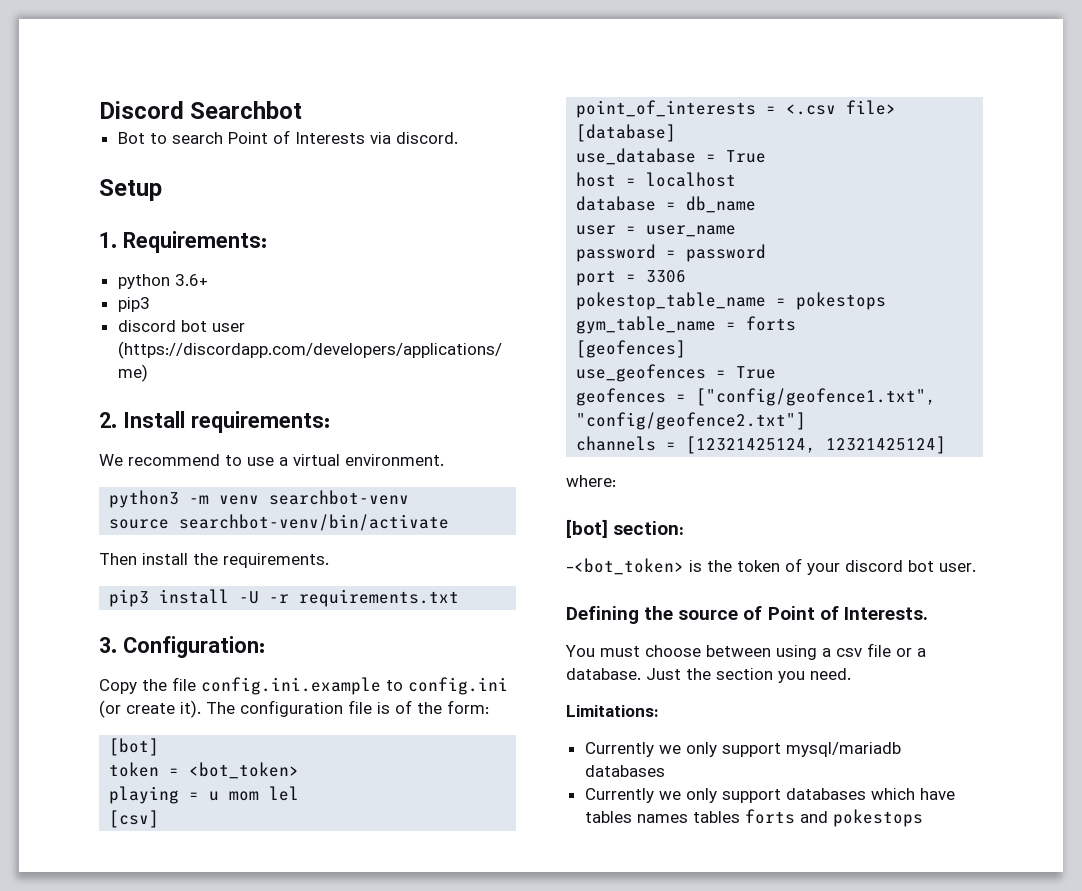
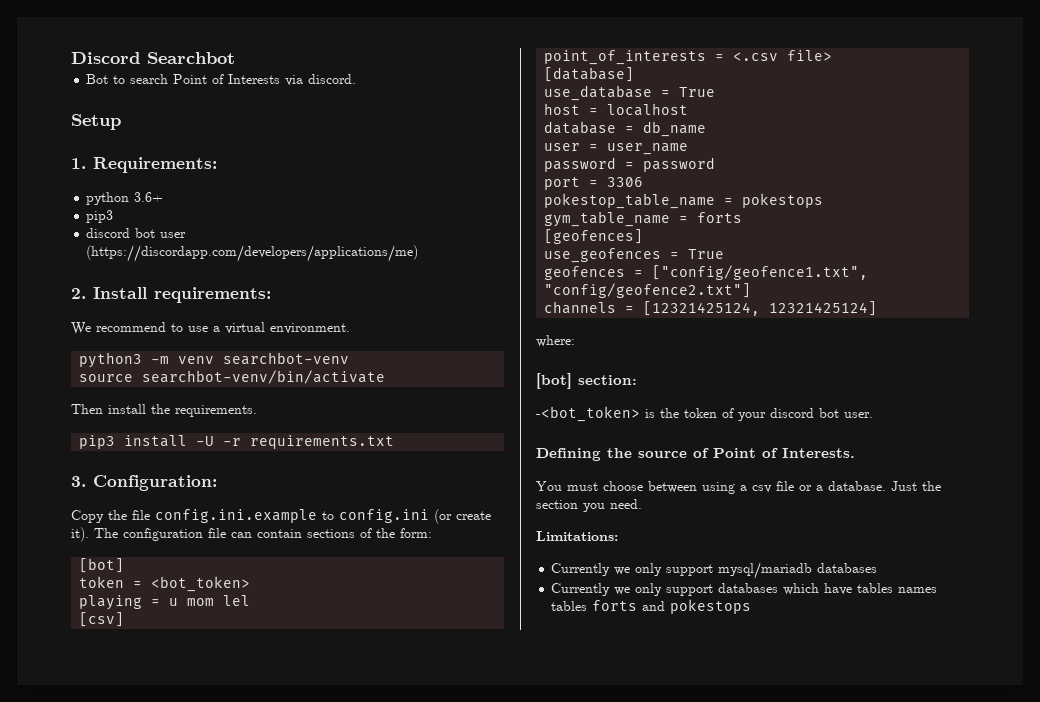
- The configuration file is of the form:
+ The configuration file can contain sections of the form:

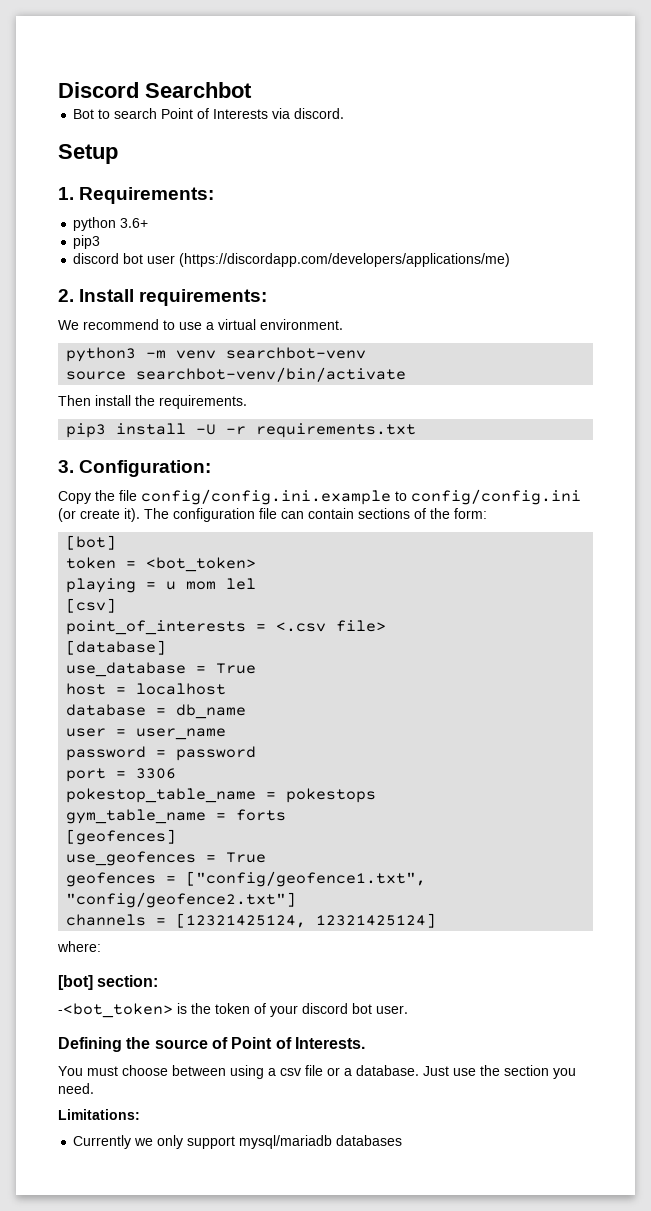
- Copy the file config.ini.example to config.ini (or create it).
+ Copy the file config/config.ini.example to config/config.ini (or create it).
- Just the section you need.
+ Just use the section you need.
- Currently we only support databases which have tables names tables forts and pokestops

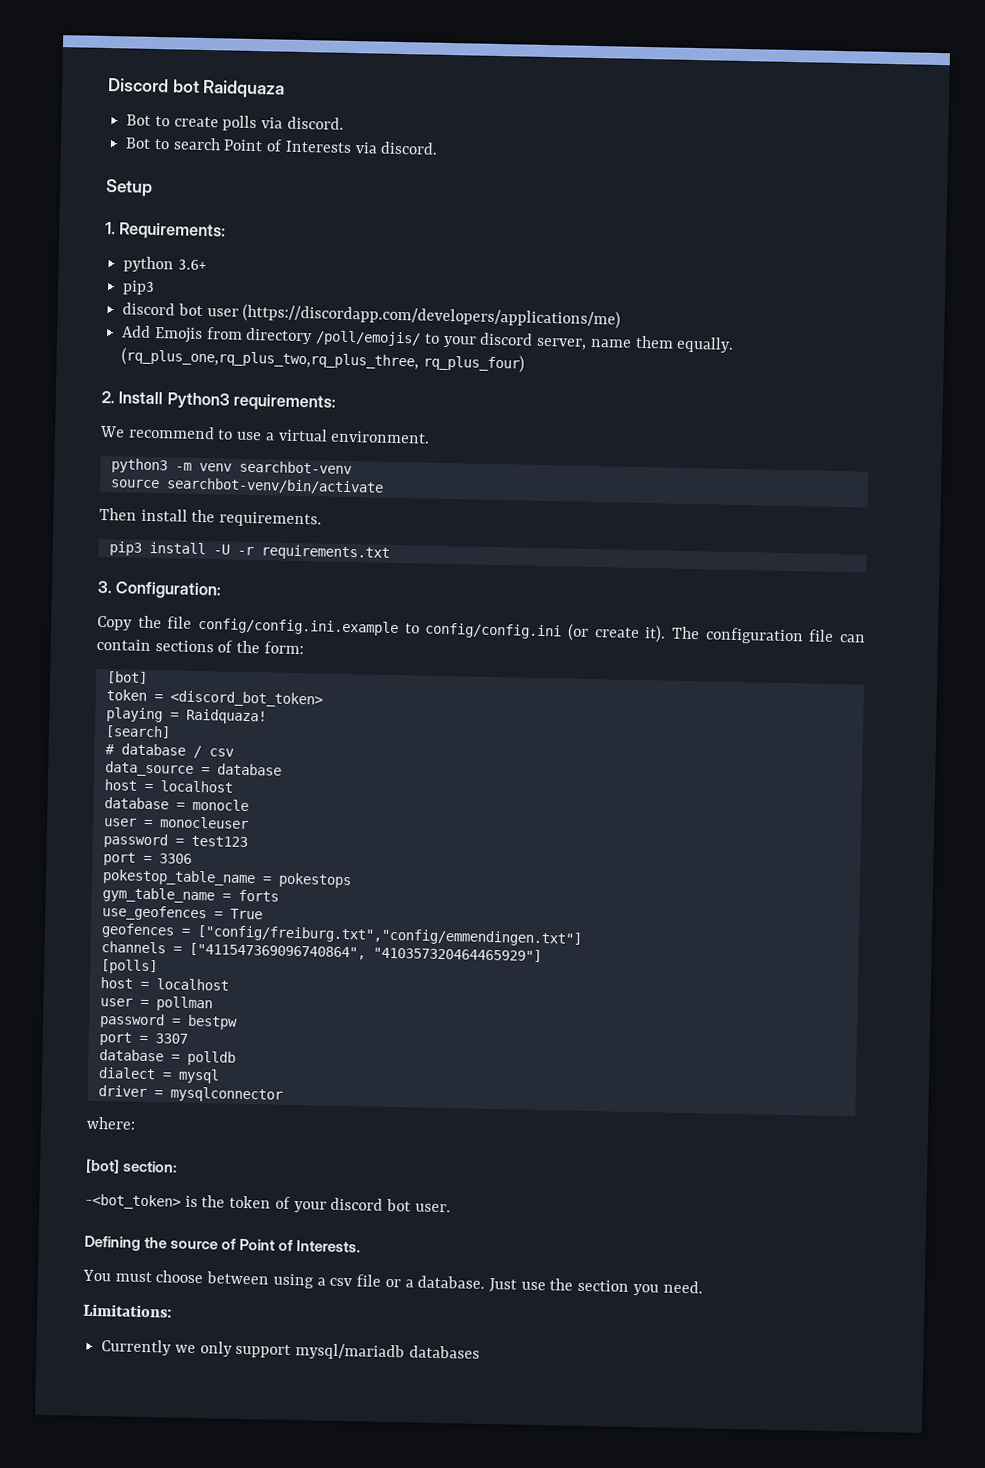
- Discord Searchbot
+ Discord bot Raidquaza
+ Bot to create polls via discord.
+ Add Emojis from directory /poll/emojis/ to your discord server, name them equally. (rq_plus_one,rq_plus_two,rq_plus_three, rq_plus_four)
- 2. Install requirements:
+ 2. Install Python3 requirements:
- token = <bot_token>
+ token = <discord_bot_token>
- playing = u mom lel
- [csv]
- point_of_interests = <.csv file>
- [database]
- use_database = True
+ playing = Raidquaza!
+ [search]
+ # database / csv
+ data_source = database
- database = db_name
- user = user_name
- password = password
+ database = monocle
+ user = monocleuser
+ password = test123
- [geofences]
- geofences = ["config/geofence1.txt", "config/geofence2.txt"]
+ geofences = ["config/freiburg.txt","config/emmendingen.txt"]
- channels = [12321425124, 12321425124]
+ channels = ["411547369096740864", "410357320464465929"]
+ [polls]
+ host = localhost
+ user = pollman
+ password = bestpw
+ port = 3307
+ database = polldb
+ dialect = mysql
+ driver = mysqlconnector

